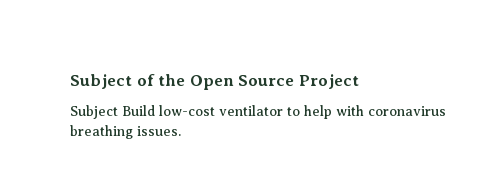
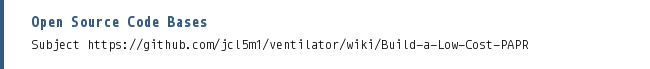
- Subject of the Open Source Project
- Subject Build low-cost ventilator to help with coronavirus breathing issues.
+ Open Source Code Bases
+ Subject https://github.com/jcl5m1/ventilator/wiki/Build-a-Low-Cost-PAPR

